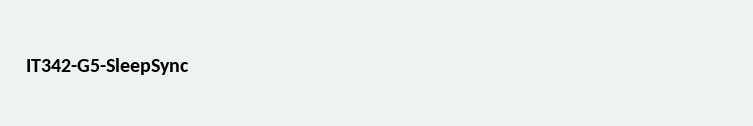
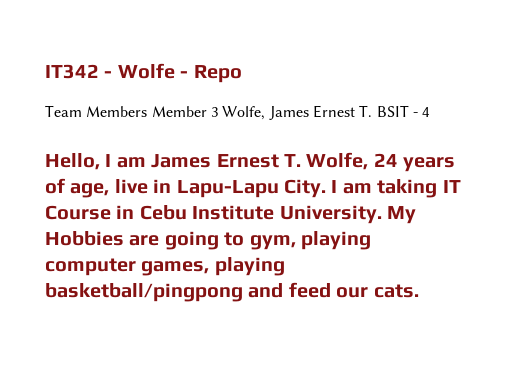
- IT342-G5-SleepSync
+ IT342 - Wolfe - Repo
+ Team Members Member 3 Wolfe, James Ernest T. BSIT - 4
+ Hello, I am James Ernest T. Wolfe, 24 years of age, live in Lapu-Lapu City. I am taking IT Course in Cebu Institute University. My Hobbies are going to gym, playing computer games, playing basketball/pingpong and feed our cats.

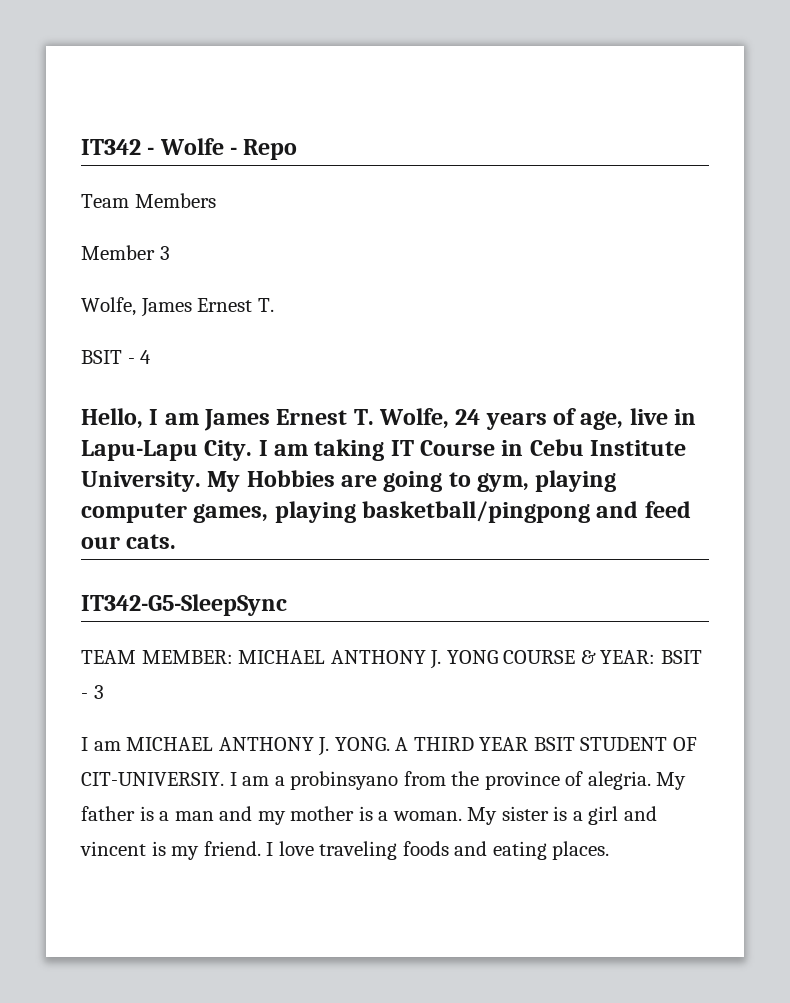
- Team Members Member 3 Wolfe, James Ernest T. BSIT - 4
+ Team Members
+ Member 3
+ Wolfe, James Ernest T.
+ BSIT - 4
+ IT342-G5-SleepSync
+ TEAM MEMBER: MICHAEL ANTHONY J. YONG COURSE & YEAR: BSIT - 3
+ I am MICHAEL ANTHONY J. YONG. A THIRD YEAR BSIT STUDENT OF CIT-UNIVERSIY. I am a probinsyano from the province of alegria. My father is a man and my mother is a woman. My sister is a girl and vincent is my friend. I love traveling foods and eating places.

